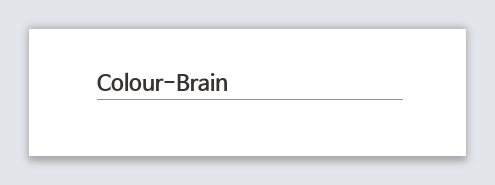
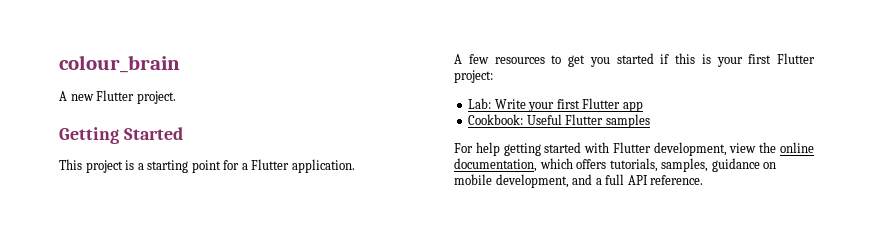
- Colour-Brain
+ colour_brain
+ A new Flutter project.
+ Getting Started
+ This project is a starting point for a Flutter application.
+ A few resources to get you started if this is your first Flutter project:
+ Lab: Write your first Flutter app
+ Cookbook: Useful Flutter samples
+ For help getting started with Flutter development, view the online documentation, which offers tutorials, samples, guidance on mobile development, and a full API reference.

